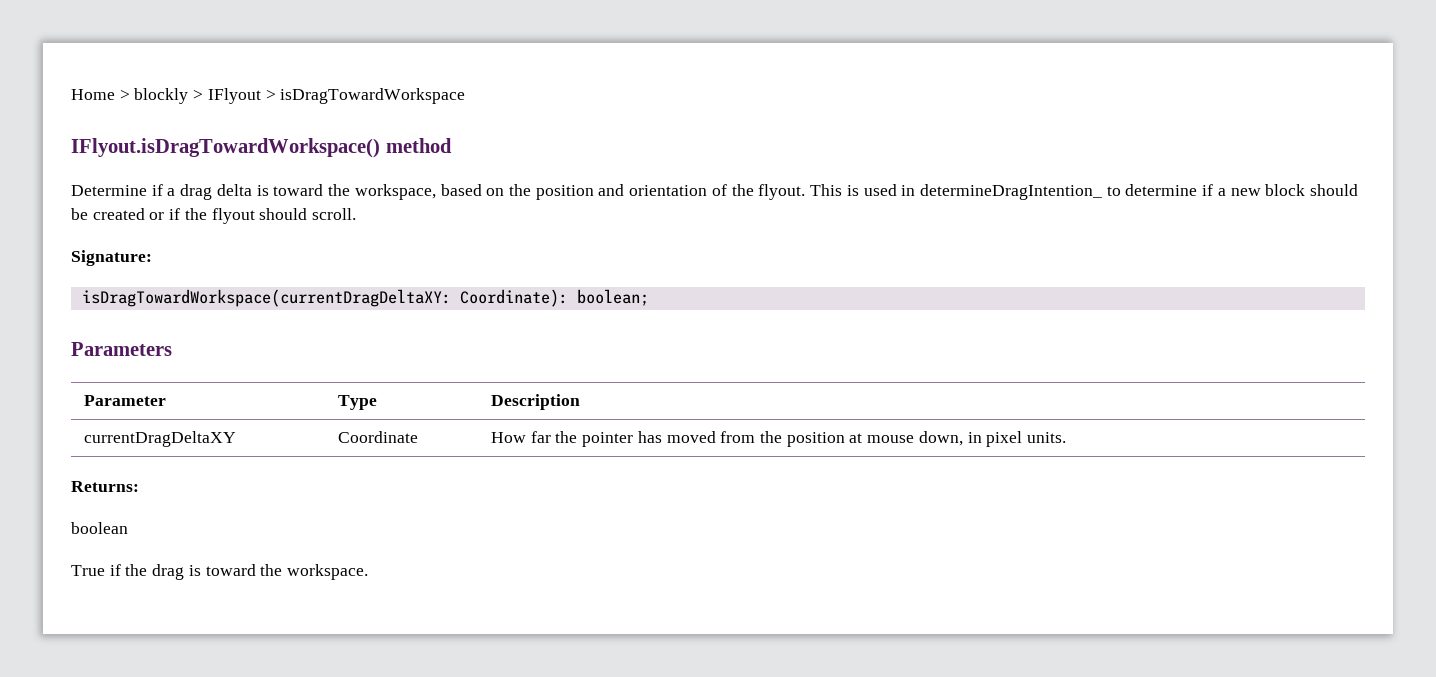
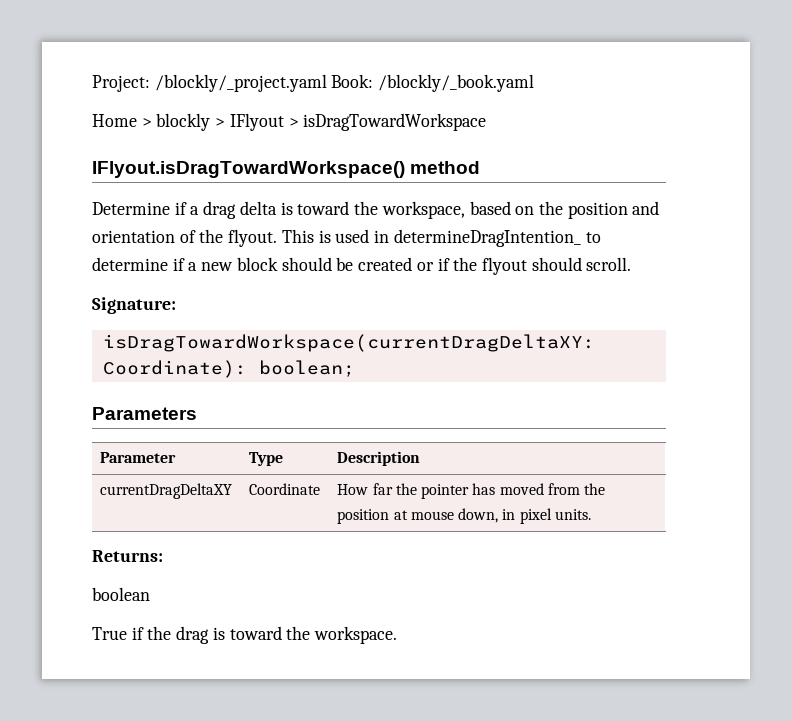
+ Project: /blockly/_project.yaml Book: /blockly/_book.yaml

